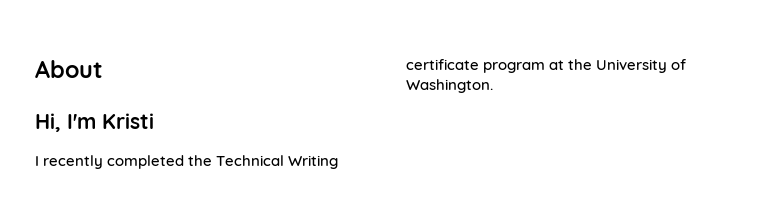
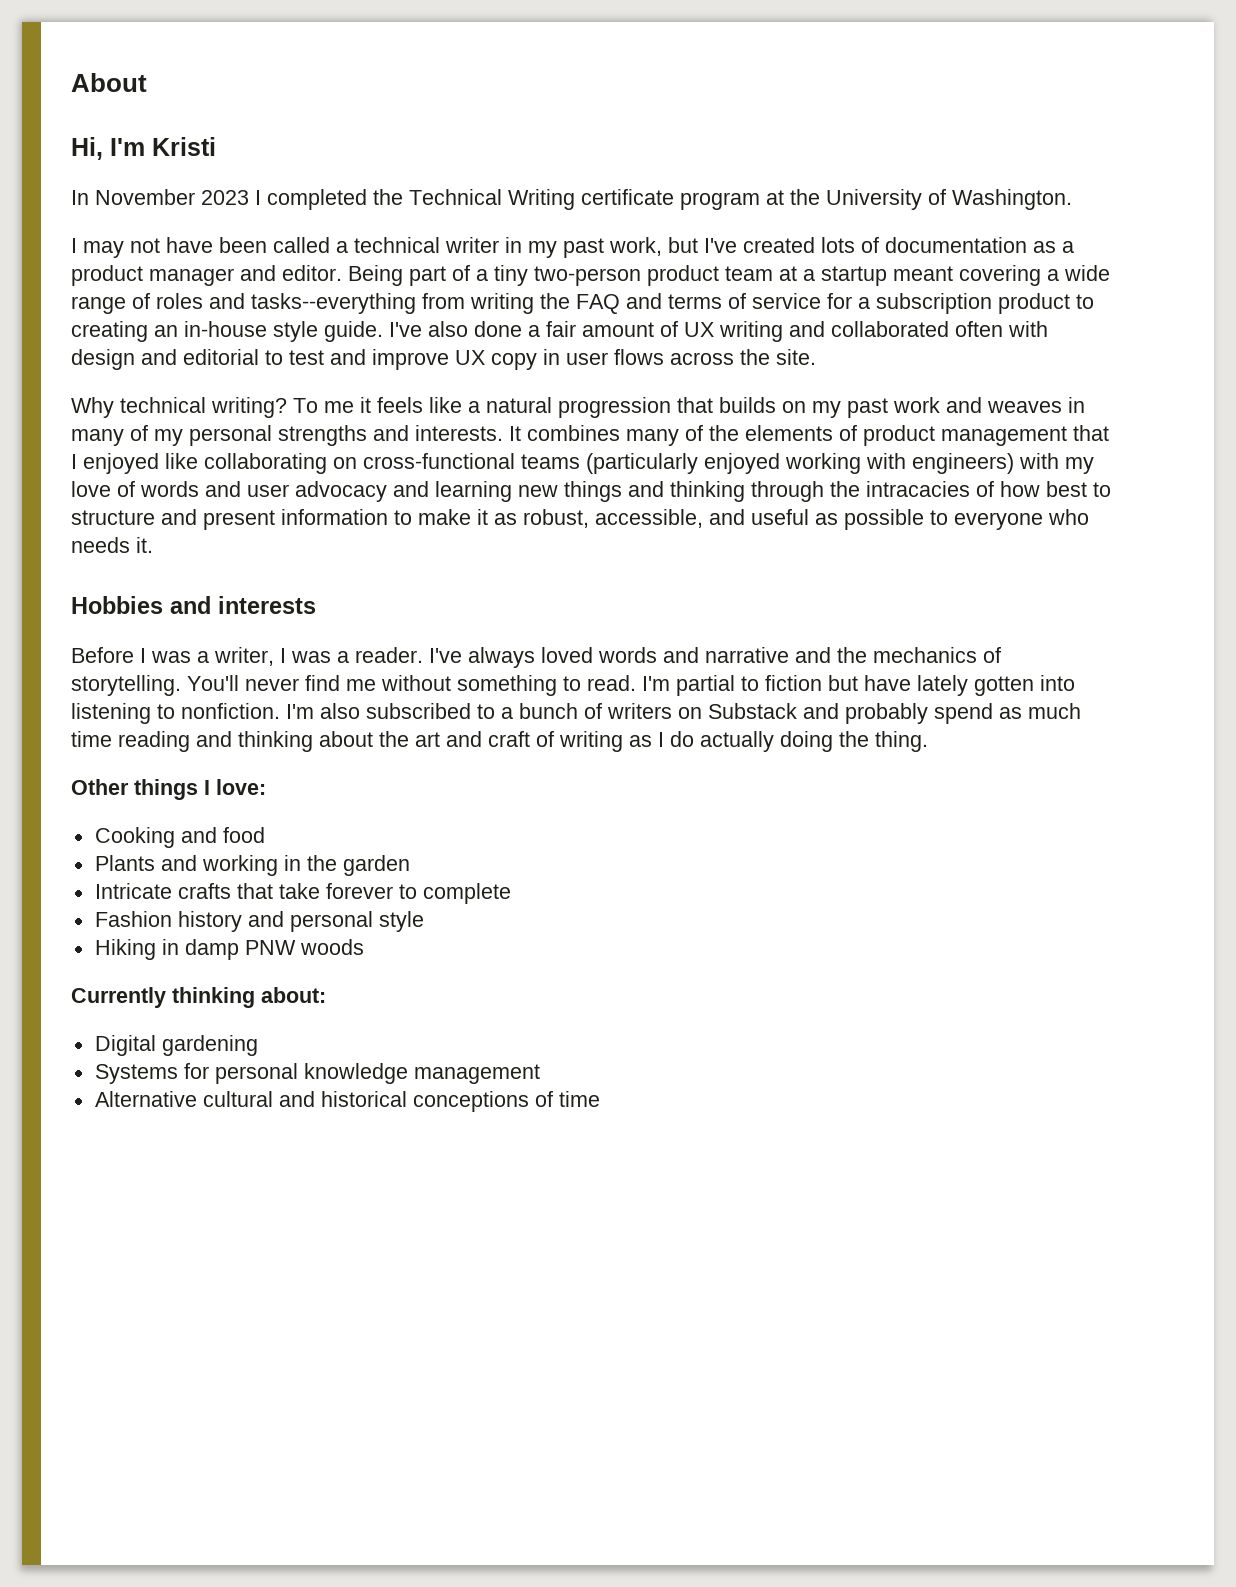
- I recently completed the Technical Writing certificate program at the University of Washington.
+ In November 2023 I completed the Technical Writing certificate program at the University of Washington.
+ I may not have been called a technical writer in my past work, but I've created lots of documentation as a product manager and editor. Being part of a tiny two-person product team at a startup meant covering a wide range of roles and tasks--everything from writing the FAQ and terms of service for a subscription product to creating an in-house style guide. I've also done a fair amount of UX writing and collaborated often with design and editorial to test and improve UX copy in user flows across the site.
+ Why technical writing? To me it feels like a natural progression that builds on my past work and weaves in many of my personal strengths and interests. It combines many of the elements of product management that I enjoyed like collaborating on cross-functional teams (particularly enjoyed working with engineers) with my love of words and user advocacy and learning new things and thinking through the intracacies of how best to structure and present information to make it as robust, accessible, and useful as possible to everyone who needs it.
+ Hobbies and interests
+ Before I was a writer, I was a reader. I've always loved words and narrative and the mechanics of storytelling. You'll never find me without something to read. I'm partial to fiction but have lately gotten into listening to nonfiction. I'm also subscribed to a bunch of writers on Substack and probably spend as much time reading and thinking about the art and craft of writing as I do actually doing the thing.
+ Other things I love:
+ Cooking and food
+ Plants and working in the garden
+ Intricate crafts that take forever to complete
+ Fashion history and personal style
+ Hiking in damp PNW woods
+ Currently thinking about:
+ Digital gardening
+ Systems for personal knowledge management
+ Alternative cultural and historical conceptions of time

